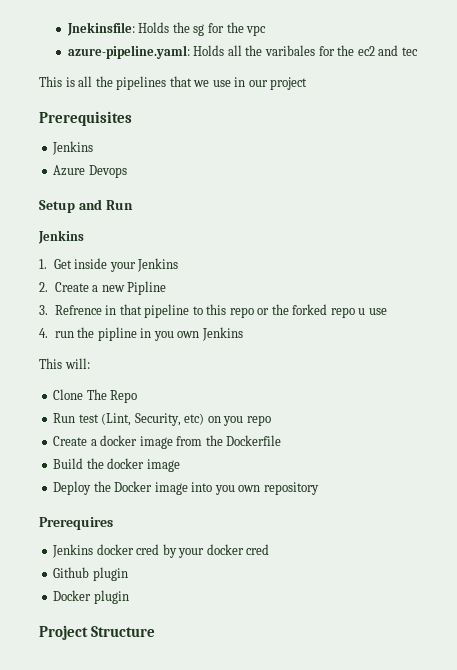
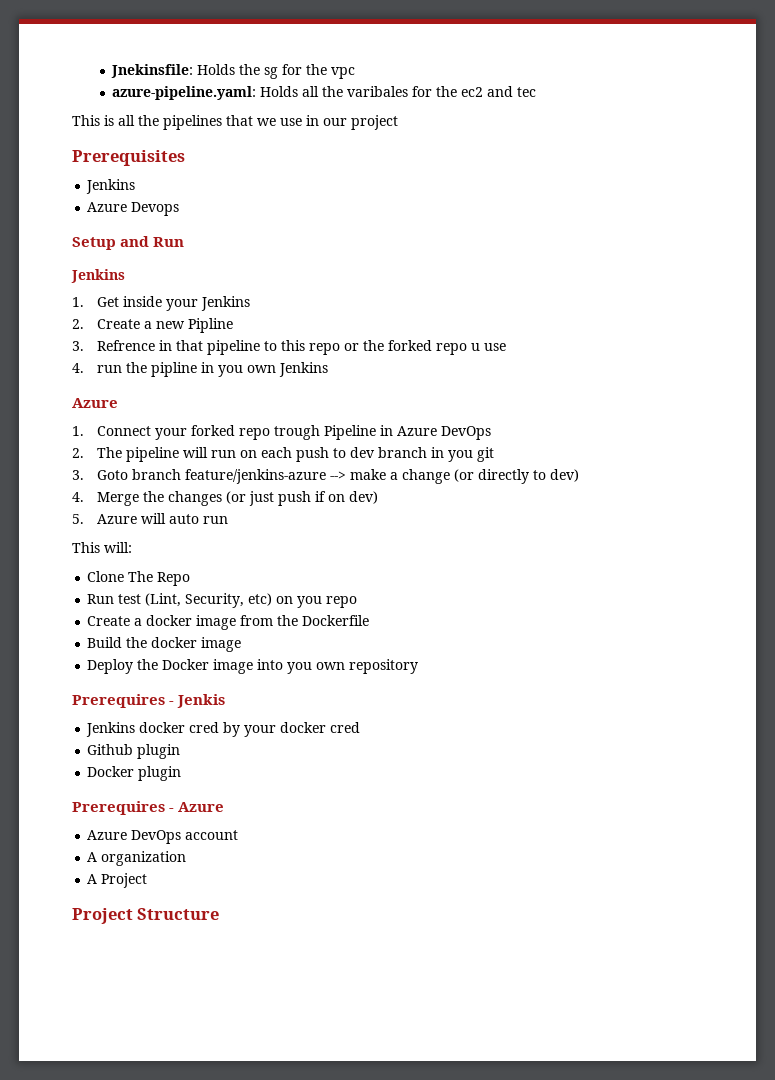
  4. run the pipline in you own Jenkins
+ Azure
+ 1. Connect your forked repo trough Pipeline in Azure DevOps
+ 2. The pipeline will run on each push to dev branch in you git
+ 3. Goto branch feature/jenkins-azure --> make a change (or directly to dev)
+ 4. Merge the changes (or just push if on dev)
+ 5. Azure will auto run
- Prerequires
+ Prerequires - Jenkis
+ Prerequires - Azure
+ Azure DevOps account
+ A organization
+ A Project

